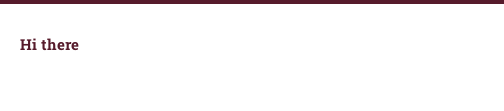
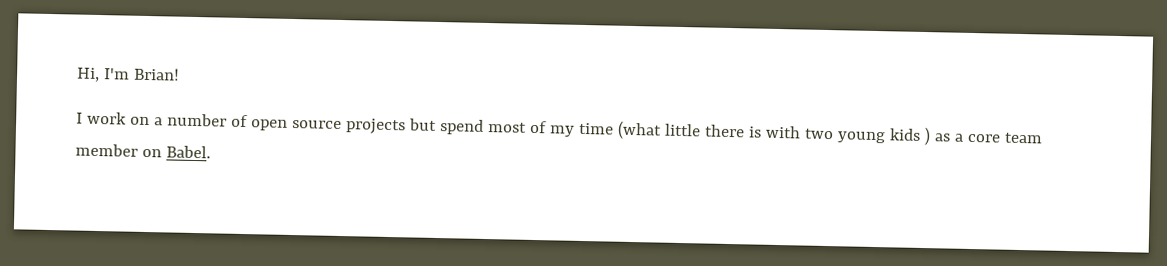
- Hi there
+ Hi, I'm Brian!
+ I work on a number of open source projects but spend most of my time (what little there is with two young kids ) as a core team member on Babel.

